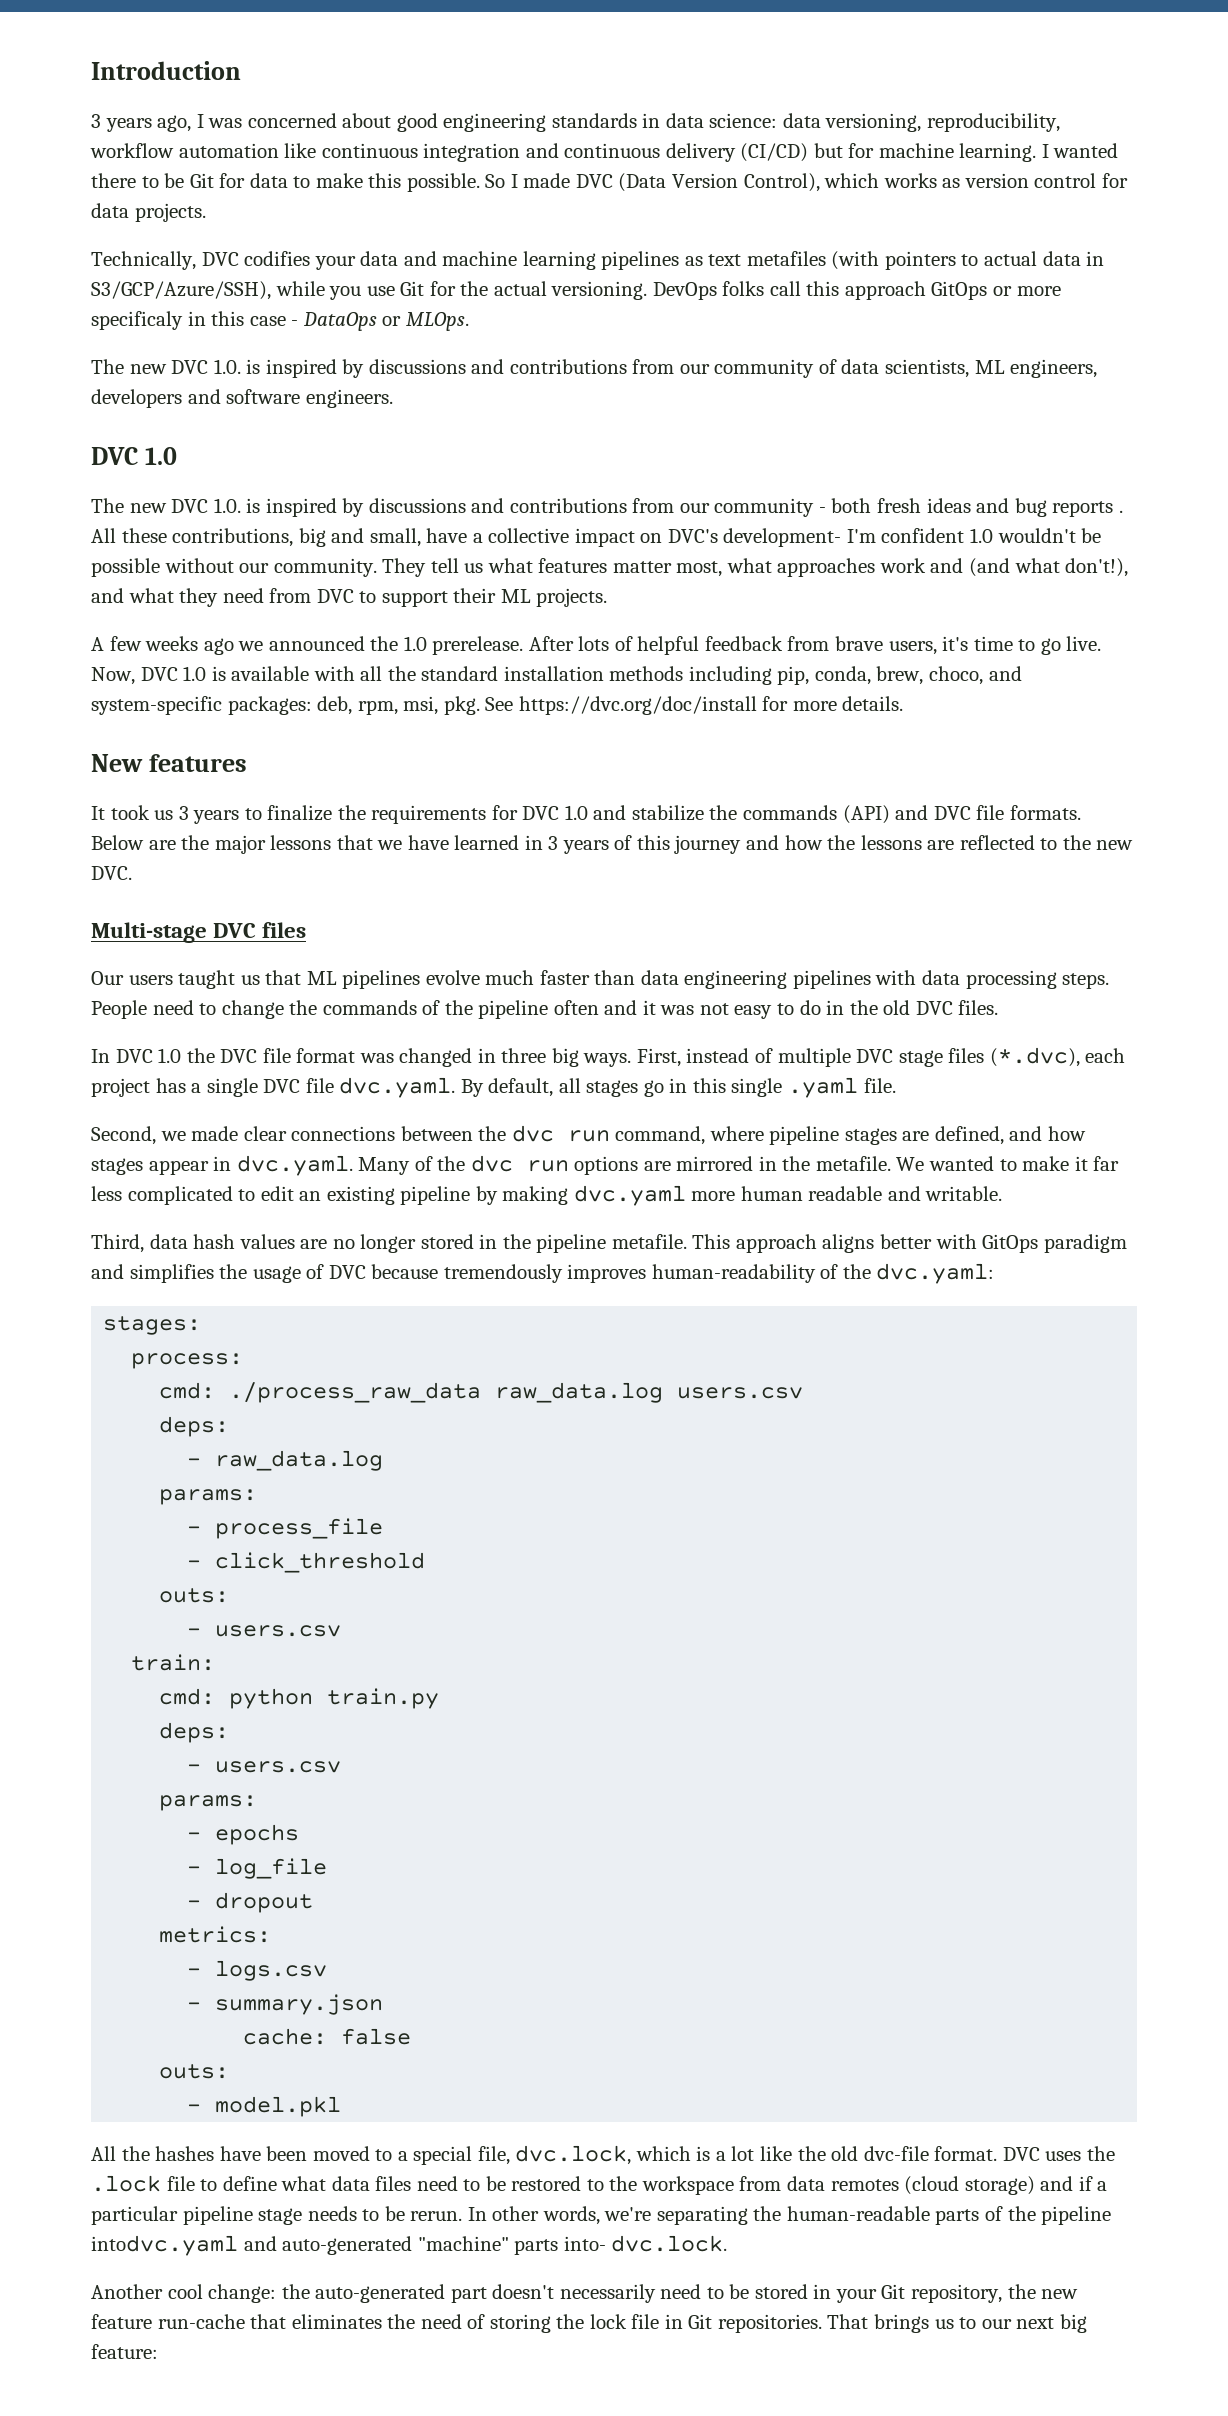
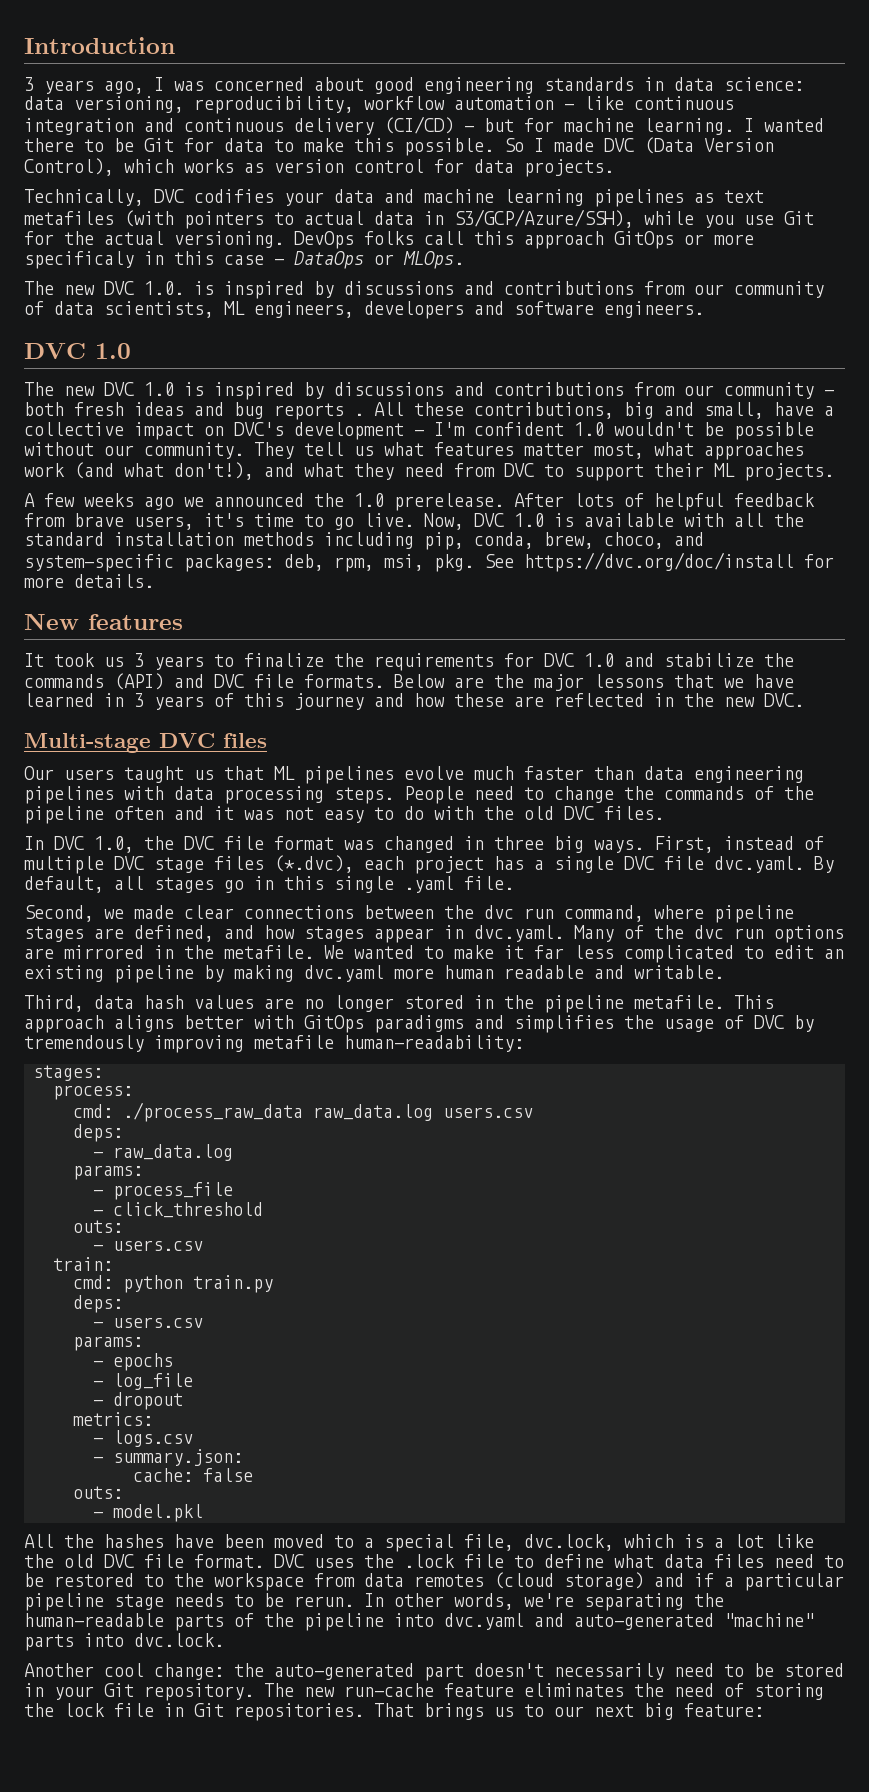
- 3 years ago, I was concerned about good engineering standards in data science: data versioning, reproducibility, workflow automation like continuous integration and continuous delivery (CI/CD) but for machine learning.
+ 3 years ago, I was concerned about good engineering standards in data science: data versioning, reproducibility, workflow automation - like continuous integration and continuous delivery (CI/CD) - but for machine learning.
- The new DVC 1.0. is inspired by discussions and contributions from our community - both fresh ideas and bug reports .
+ The new DVC 1.0 is inspired by discussions and contributions from our community - both fresh ideas and bug reports .
- All these contributions, big and small, have a collective impact on DVC's development- I'm confident 1.0 wouldn't be possible without our community.
+ All these contributions, big and small, have a collective impact on DVC's development - I'm confident 1.0 wouldn't be possible without our community.
- They tell us what features matter most, what approaches work and (and what don't!), and what they need from DVC to support their ML projects.
+ They tell us what features matter most, what approaches work (and what don't!), and what they need from DVC to support their ML projects.
- Below are the major lessons that we have learned in 3 years of this journey and how the lessons are reflected to the new DVC.
+ Below are the major lessons that we have learned in 3 years of this journey and how these are reflected in the new DVC.
- People need to change the commands of the pipeline often and it was not easy to do in the old DVC files.
+ People need to change the commands of the pipeline often and it was not easy to do with the old DVC files.
- In DVC 1.0 the DVC file format was changed in three big ways.
+ In DVC 1.0, the DVC file format was changed in three big ways.
- This approach aligns better with GitOps paradigm and simplifies the usage of DVC because tremendously improves human-readability of the dvc.yaml:
+ This approach aligns better with GitOps paradigms and simplifies the usage of DVC by tremendously improving metafile human-readability:
- - summary.json
+ - summary.json:
- All the hashes have been moved to a special file, dvc.lock, which is a lot like the old dvc-file format.
+ All the hashes have been moved to a special file, dvc.lock, which is a lot like the old DVC file format.
- In other words, we're separating the human-readable parts of the pipeline intodvc.yaml and auto-generated "machine" parts into- dvc.lock.
+ In other words, we're separating the human-readable parts of the pipeline into dvc.yaml and auto-generated "machine" parts into dvc.lock.
- Another cool change: the auto-generated part doesn't necessarily need to be stored in your Git repository, the new feature run-cache that eliminates the need of storing the lock file in Git repositories.
+ Another cool change: the auto-generated part doesn't necessarily need to be stored in your Git repository. The new run-cache feature eliminates the need of storing the lock file in Git repositories.

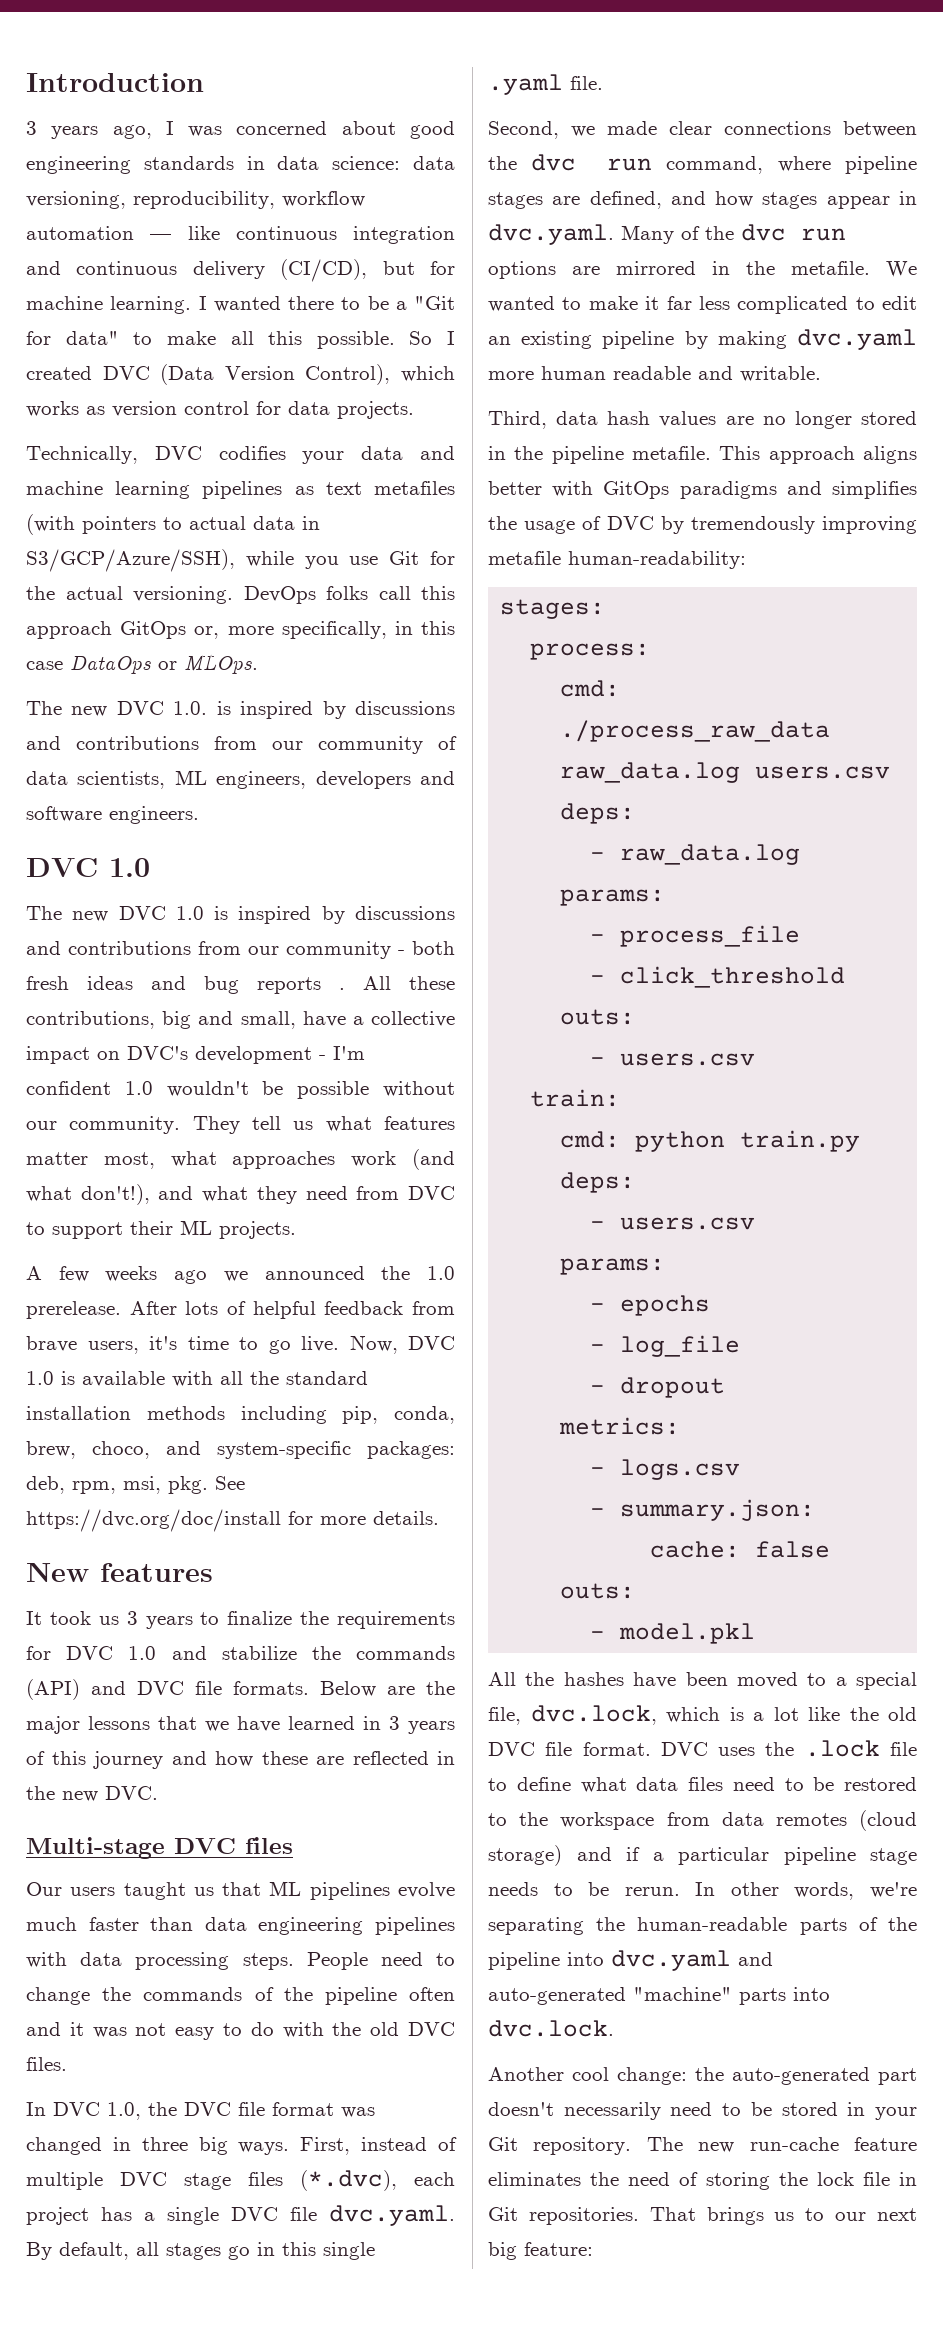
- 3 years ago, I was concerned about good engineering standards in data science: data versioning, reproducibility, workflow automation - like continuous integration and continuous delivery (CI/CD) - but for machine learning.
+ 3 years ago, I was concerned about good engineering standards in data science: data versioning, reproducibility, workflow automation — like continuous integration and continuous delivery (CI/CD), but for machine learning.
- I wanted there to be Git for data to make this possible.
+ I wanted there to be a "Git for data" to make all this possible.
- So I made DVC (Data Version Control), which works as version control for data projects.
+ So I created DVC (Data Version Control), which works as version control for data projects.
- DevOps folks call this approach GitOps or more specificaly in this case - DataOps or MLOps.
+ DevOps folks call this approach GitOps or, more specifically, in this case DataOps or MLOps.

